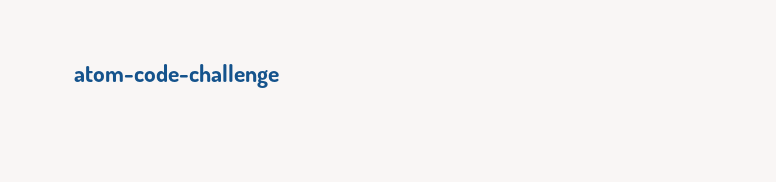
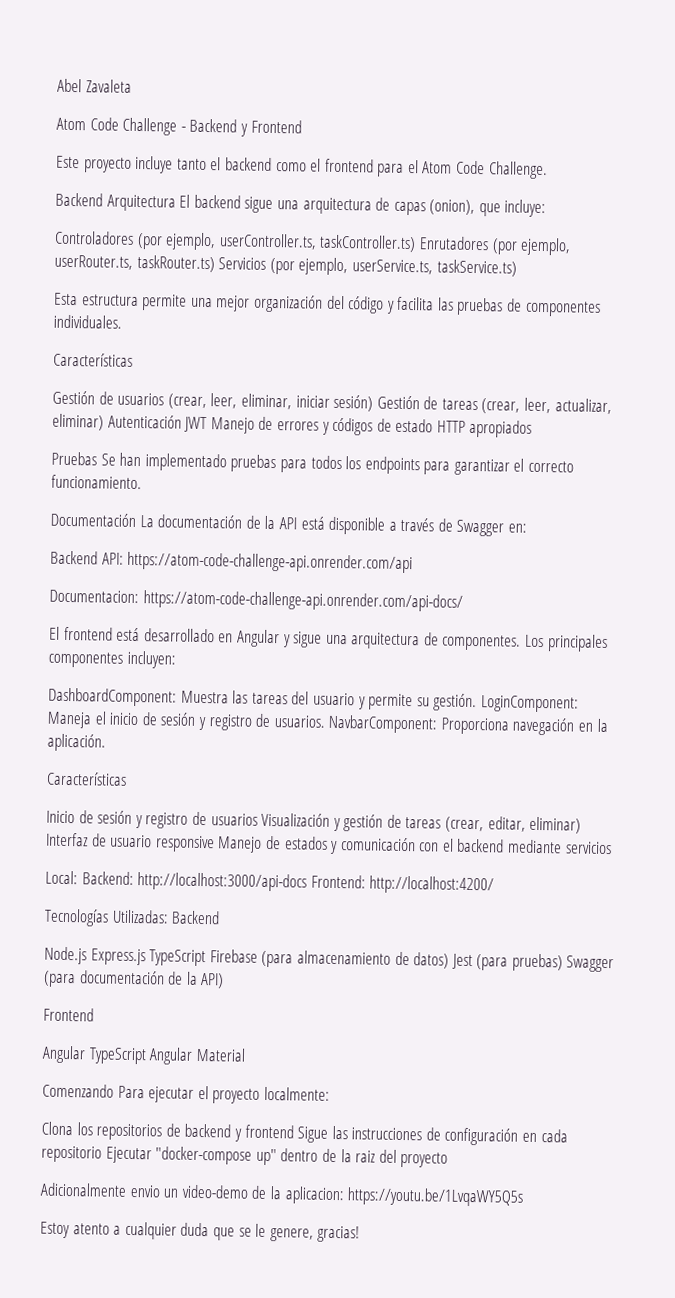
- atom-code-challenge
+ Abel Zavaleta
+ Atom Code Challenge - Backend y Frontend
+ Este proyecto incluye tanto el backend como el frontend para el Atom Code Challenge.
+ Backend Arquitectura El backend sigue una arquitectura de capas (onion), que incluye:
+ Controladores (por ejemplo, userController.ts, taskController.ts) Enrutadores (por ejemplo, userRouter.ts, taskRouter.ts) Servicios (por ejemplo, userService.ts, taskService.ts)
+ Esta estructura permite una mejor organización del código y facilita las pruebas de componentes individuales.
+ Características
+ Gestión de usuarios (crear, leer, eliminar, iniciar sesión) Gestión de tareas (crear, leer, actualizar, eliminar) Autenticación JWT Manejo de errores y códigos de estado HTTP apropiados
+ Pruebas Se han implementado pruebas para todos los endpoints para garantizar el correcto funcionamiento.
+ Documentación La documentación de la API está disponible a través de Swagger en:
+ Backend API: https://atom-code-challenge-api.onrender.com/api
+ Documentacion: https://atom-code-challenge-api.onrender.com/api-docs/
+ El frontend está desarrollado en Angular y sigue una arquitectura de componentes. Los principales componentes incluyen:
+ DashboardComponent: Muestra las tareas del usuario y permite su gestión. LoginComponent: Maneja el inicio de sesión y registro de usuarios. NavbarComponent: Proporciona navegación en la aplicación.
+ Características
+ Inicio de sesión y registro de usuarios Visualización y gestión de tareas (crear, editar, eliminar) Interfaz de usuario responsive Manejo de estados y comunicación con el backend mediante servicios
+ Local: Backend: http://localhost:3000/api-docs Frontend: http://localhost:4200/
+ Tecnologías Utilizadas: Backend
+ Node.js Express.js TypeScript Firebase (para almacenamiento de datos) Jest (para pruebas) Swagger (para documentación de la API)
+ Frontend
+ Angular TypeScript Angular Material
+ Comenzando Para ejecutar el proyecto localmente:
+ Clona los repositorios de backend y frontend Sigue las instrucciones de configuración en cada repositorio Ejecutar "docker-compose up" dentro de la raiz del proyecto
+ Adicionalmente envio un video-demo de la aplicacion: https://youtu.be/1LvqaWY5Q5s
+ Estoy atento a cualquier duda que se le genere, gracias!

